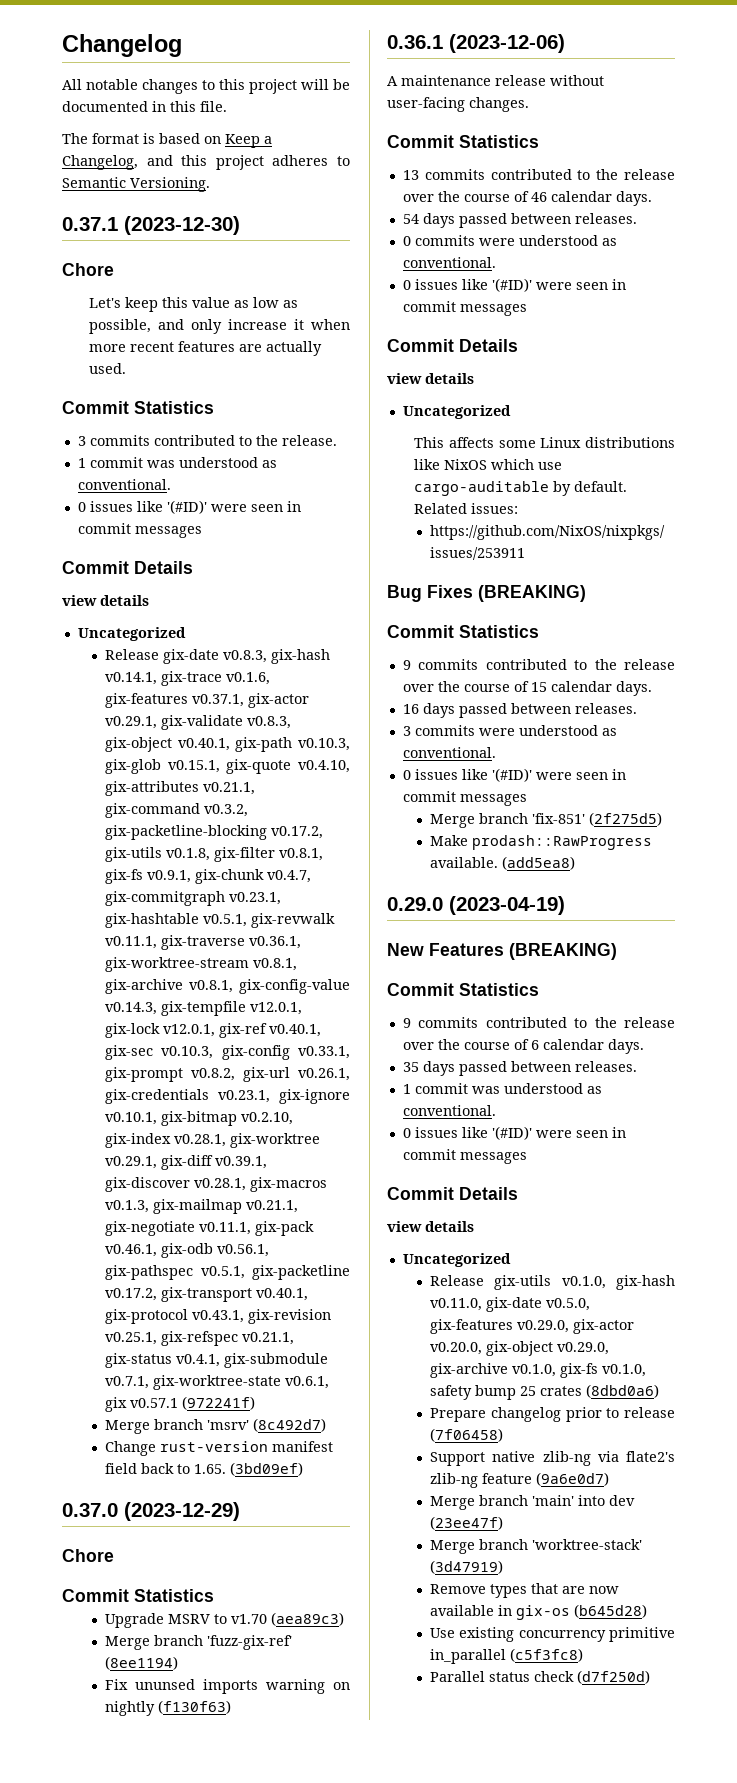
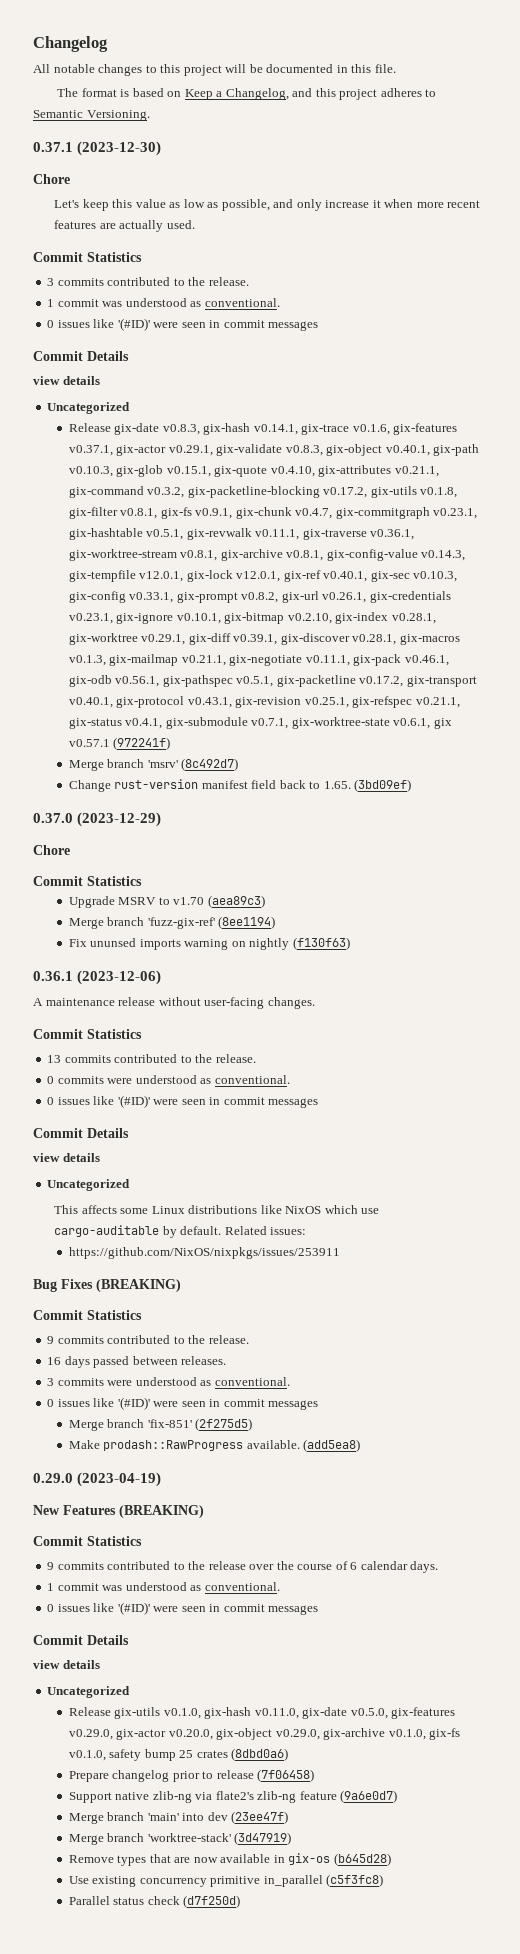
- 13 commits contributed to the release over the course of 46 calendar days.
- 54 days passed between releases.
+ 13 commits contributed to the release.
- 9 commits contributed to the release over the course of 15 calendar days.
+ 9 commits contributed to the release.
- 35 days passed between releases.

